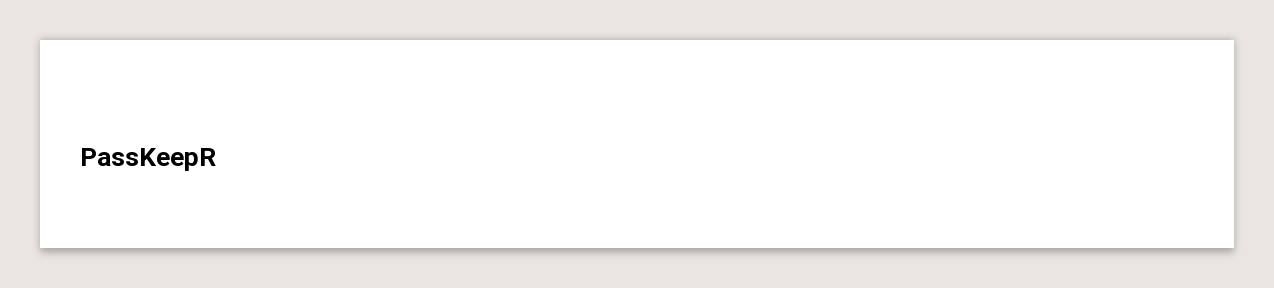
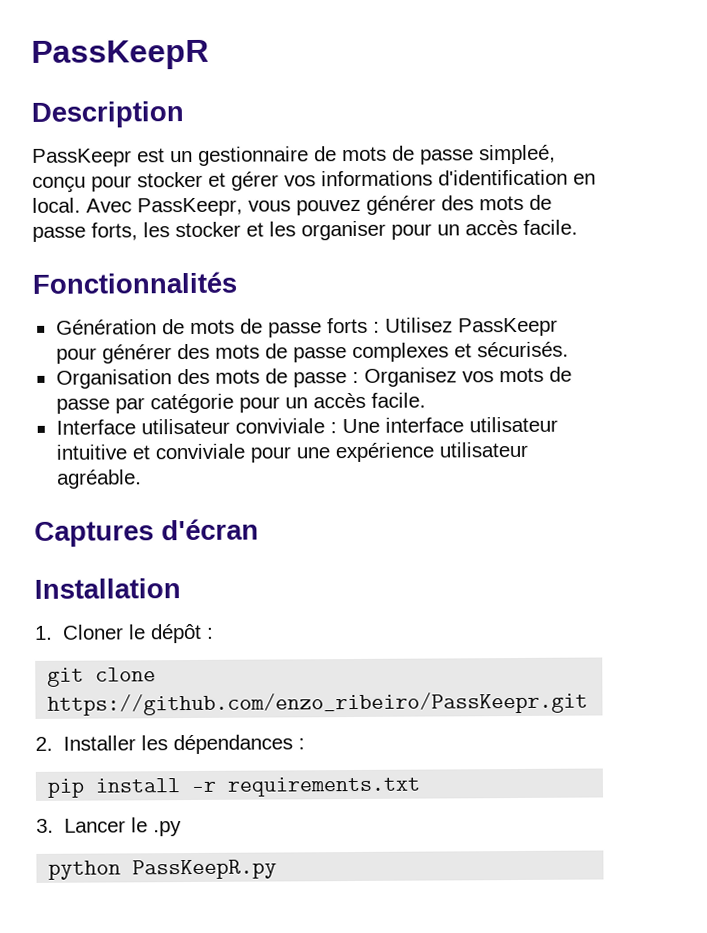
+ Description
+ PassKeepr est un gestionnaire de mots de passe simpleé, conçu pour stocker et gérer vos informations d'identification en local. Avec PassKeepr, vous pouvez générer des mots de passe forts, les stocker et les organiser pour un accès facile.
+ Fonctionnalités
+ Génération de mots de passe forts : Utilisez PassKeepr pour générer des mots de passe complexes et sécurisés.
+ Organisation des mots de passe : Organisez vos mots de passe par catégorie pour un accès facile.
+ Interface utilisateur conviviale : Une interface utilisateur intuitive et conviviale pour une expérience utilisateur agréable.
+ Captures d'écran
+ Installation
+ 1. Cloner le dépôt :
+ git clone https://github.com/enzo_ribeiro/PassKeepr.git
+ 2. Installer les dépendances :
+ pip install -r requirements.txt
+ 3. Lancer le .py
+ python PassKeepR.py

